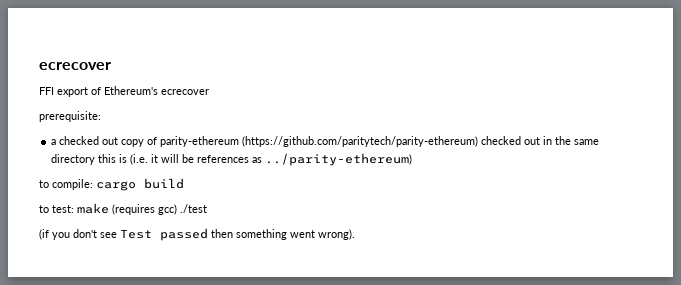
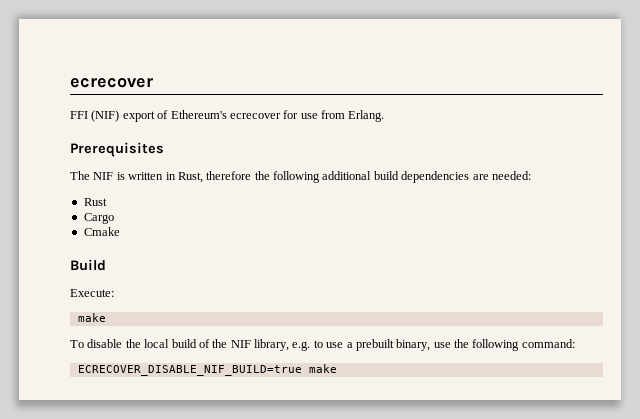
- FFI export of Ethereum's ecrecover
- prerequisite:
- a checked out copy of parity-ethereum (https://github.com/paritytech/parity-ethereum) checked out in the same directory this is (i.e. it will be references as ../parity-ethereum)
- to compile: cargo build
- to test: make (requires gcc) ./test
- (if you don't see Test passed then something went wrong).
+ FFI (NIF) export of Ethereum's ecrecover for use from Erlang.
+ Prerequisites
+ The NIF is written in Rust, therefore the following additional build dependencies are needed:
+ Rust
+ Cargo
+ Cmake
+ Build
+ Execute:
+ make
+ To disable the local build of the NIF library, e.g. to use a prebuilt binary, use the following command:
+ ECRECOVER_DISABLE_NIF_BUILD=true make

